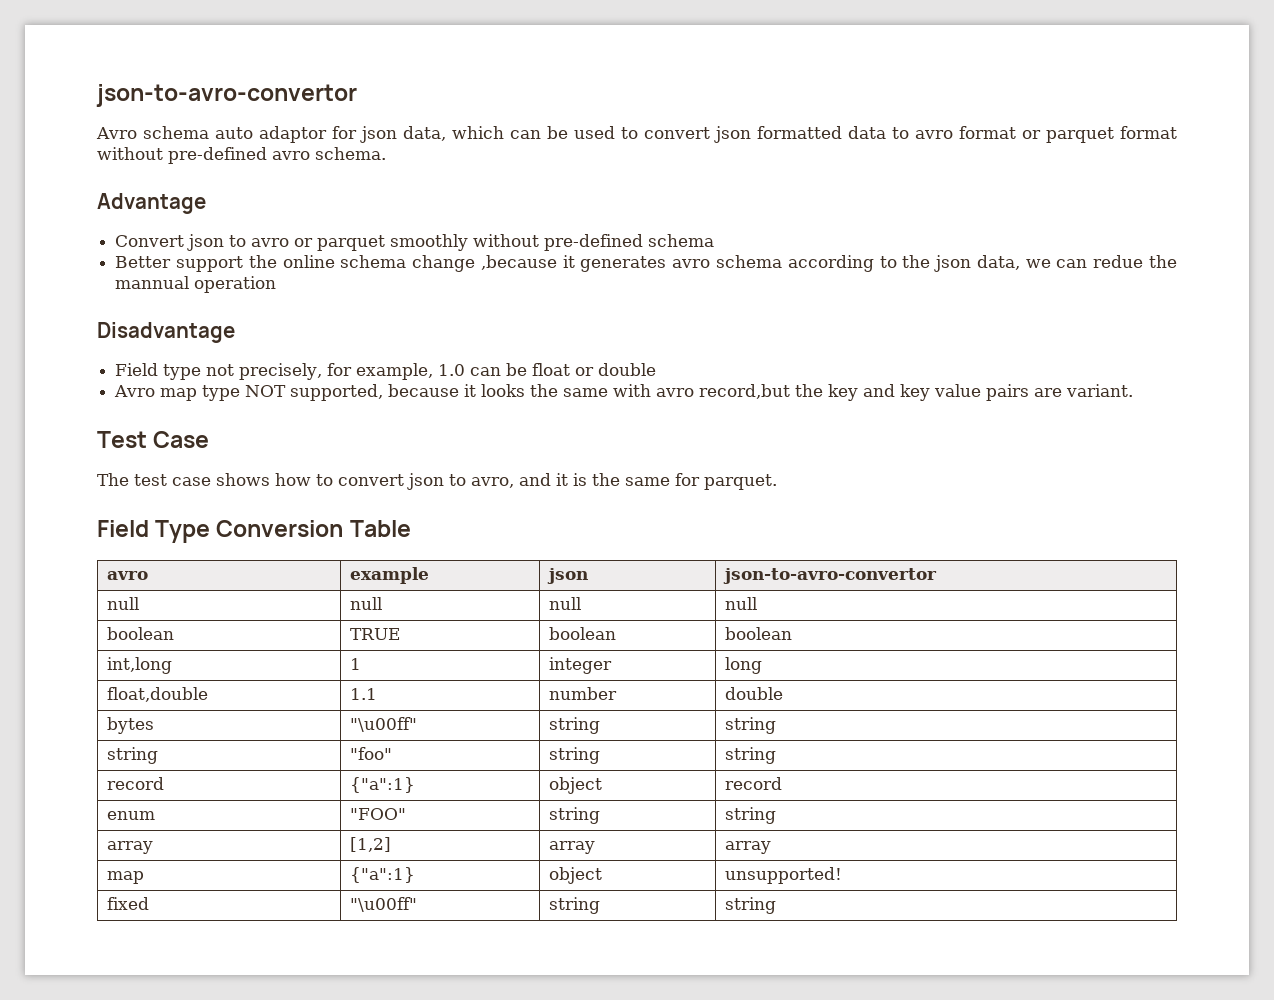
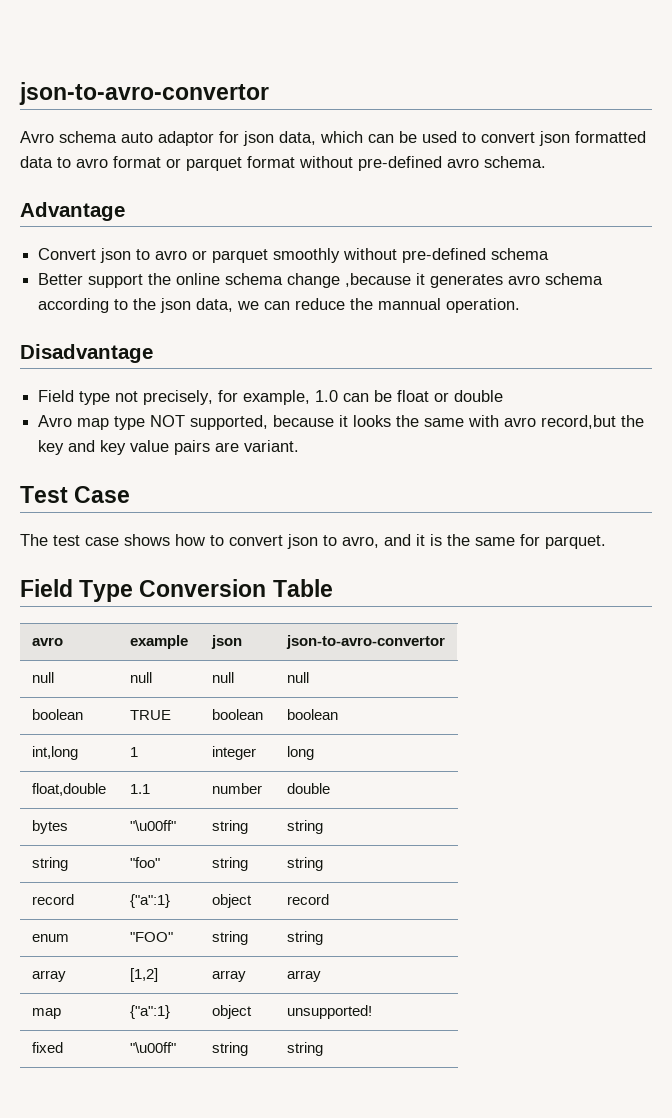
- Better support the online schema change ,because it generates avro schema according to the json data, we can redue the mannual operation
+ Better support the online schema change ,because it generates avro schema according to the json data, we can reduce the mannual operation.

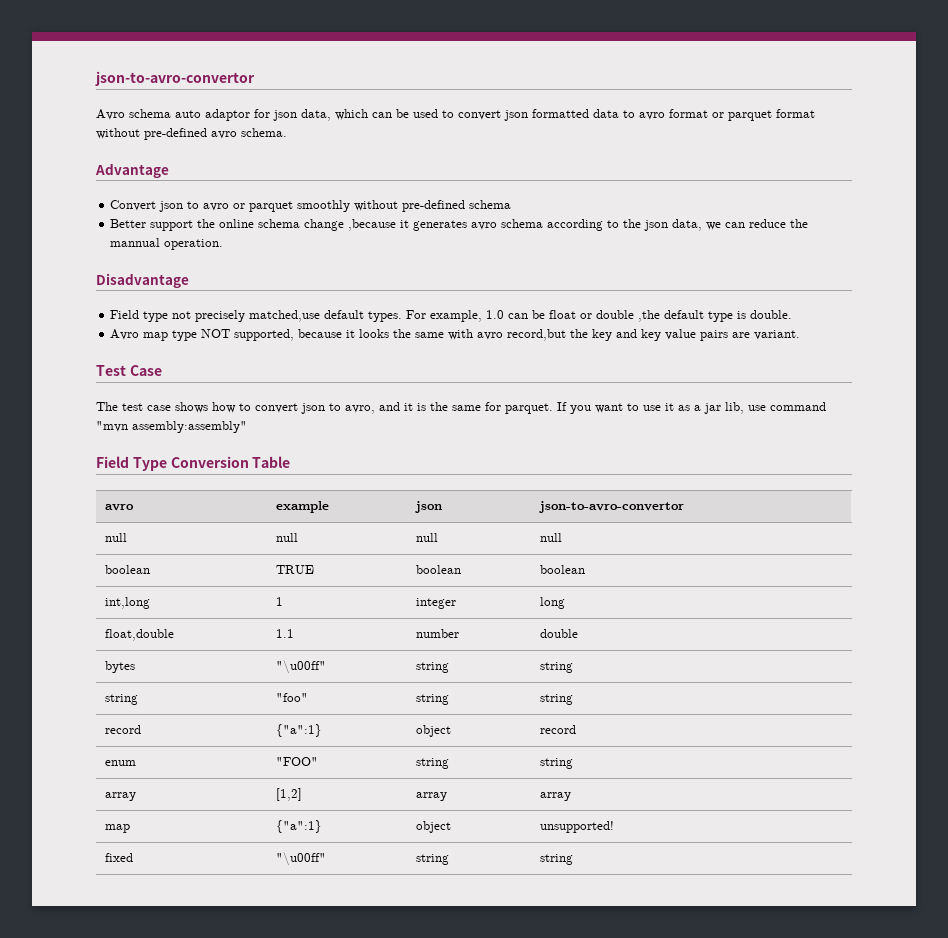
- Field type not precisely, for example, 1.0 can be float or double
+ Field type not precisely matched,use default types. For example, 1.0 can be float or double ,the default type is double.
+ If you want to use it as a jar lib, use command "mvn assembly:assembly"

